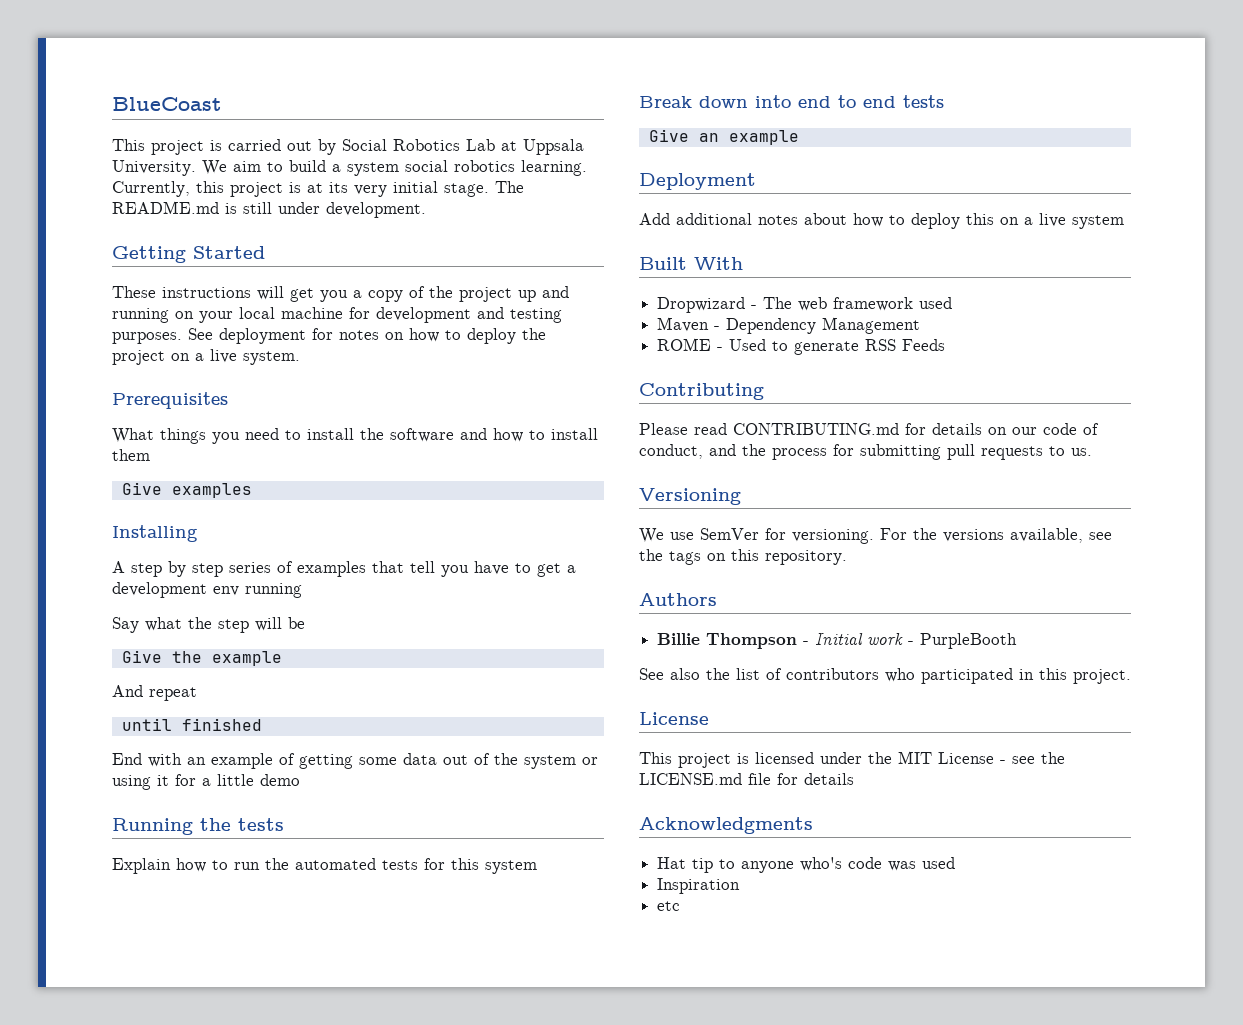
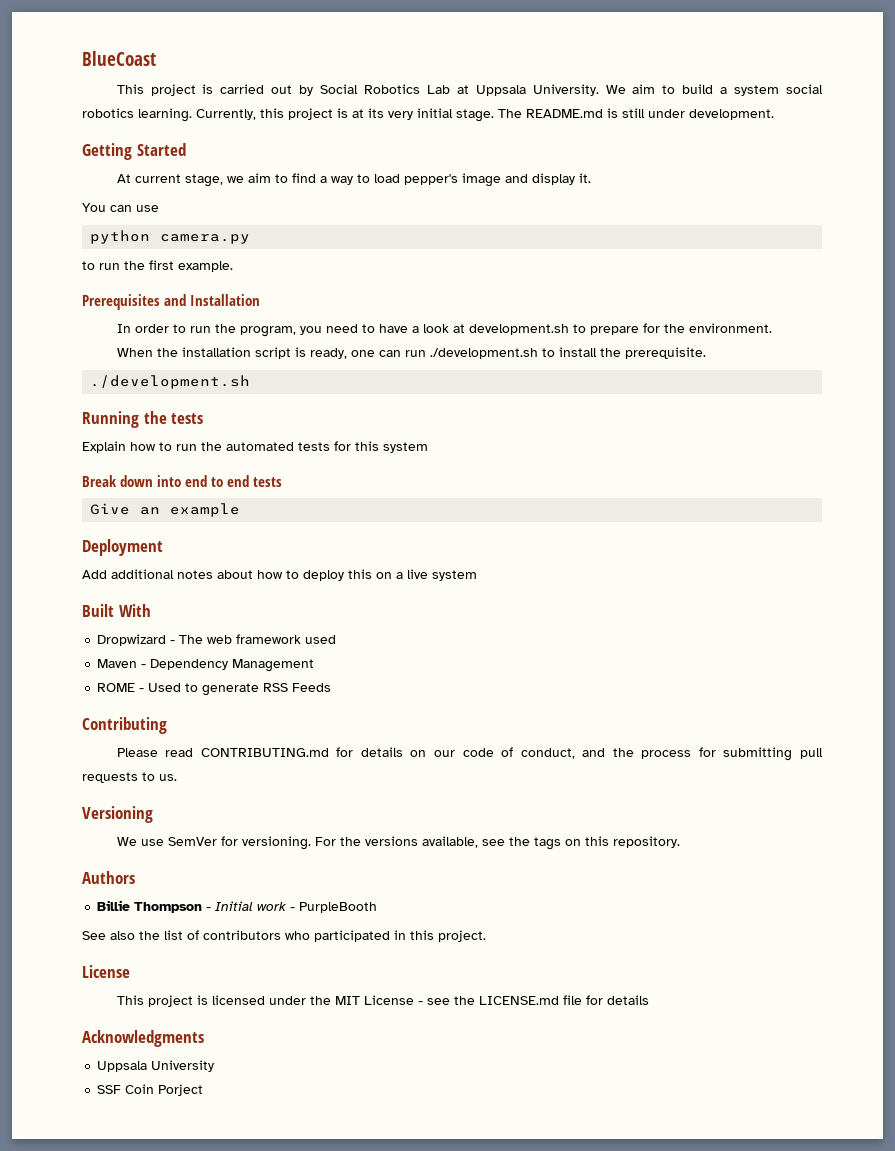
- These instructions will get you a copy of the project up and running on your local machine for development and testing purposes. See deployment for notes on how to deploy the project on a live system.
- Prerequisites
- What things you need to install the software and how to install them
- Give examples
- Installing
- A step by step series of examples that tell you have to get a development env running
- Say what the step will be
- Give the example
- And repeat
- until finished
- End with an example of getting some data out of the system or using it for a little demo
+ At current stage, we aim to find a way to load pepper's image and display it.
+ You can use
+ python camera.py
+ to run the first example.
+ Prerequisites and Installation
+ In order to run the program, you need to have a look at development.sh to prepare for the environment.
+ When the installation script is ready, one can run ./development.sh to install the prerequisite.
+ ./development.sh
- Hat tip to anyone who's code was used
- Inspiration
- etc
+ Uppsala University
+ SSF Coin Porject

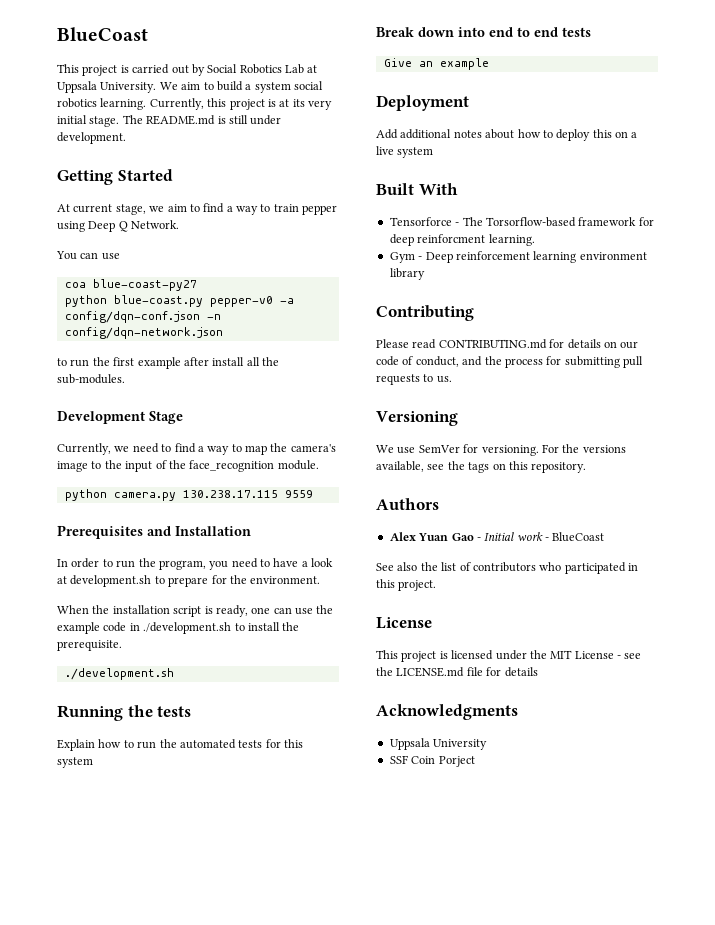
- At current stage, we aim to find a way to load pepper's image and display it.
+ At current stage, we aim to find a way to train pepper using Deep Q Network.
- python camera.py
- to run the first example.
+ coa blue-coast-py27
+ python blue-coast.py pepper-v0 -a config/dqn-conf.json -n config/dqn-network.json
+ to run the first example after install all the sub-modules.
+ Development Stage
+ Currently, we need to find a way to map the camera's image to the input of the face_recognition module.
+ python camera.py 130.238.17.115 9559
- When the installation script is ready, one can run ./development.sh to install the prerequisite.
+ When the installation script is ready, one can use the example code in ./development.sh to install the prerequisite.
- Dropwizard - The web framework used
- Maven - Dependency Management
- ROME - Used to generate RSS Feeds
+ Tensorforce - The Torsorflow-based framework for deep reinforcment learning.
+ Gym - Deep reinforcement learning environment library
- Billie Thompson - Initial work - PurpleBooth
+ Alex Yuan Gao - Initial work - BlueCoast

